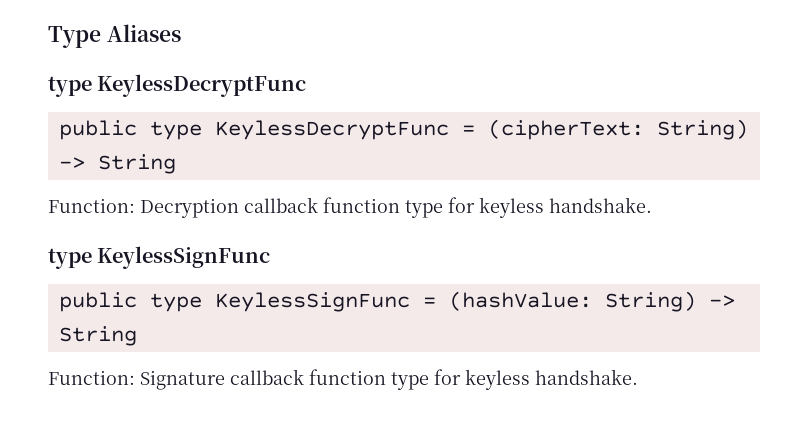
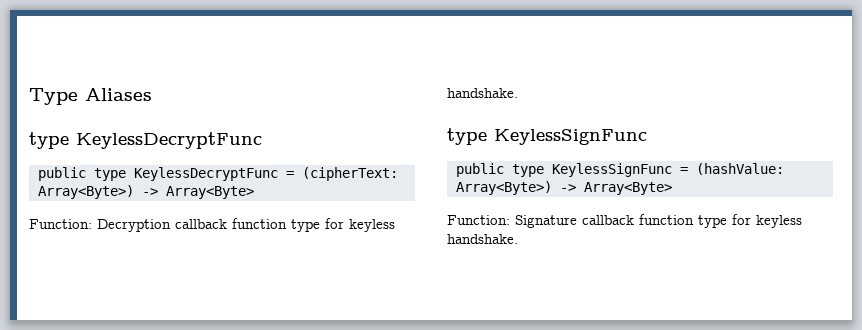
- public type KeylessDecryptFunc = (cipherText: String) -> String
+ public type KeylessDecryptFunc = (cipherText: Array<Byte>) -> Array<Byte>
- public type KeylessSignFunc = (hashValue: String) -> String
+ public type KeylessSignFunc = (hashValue: Array<Byte>) -> Array<Byte>

